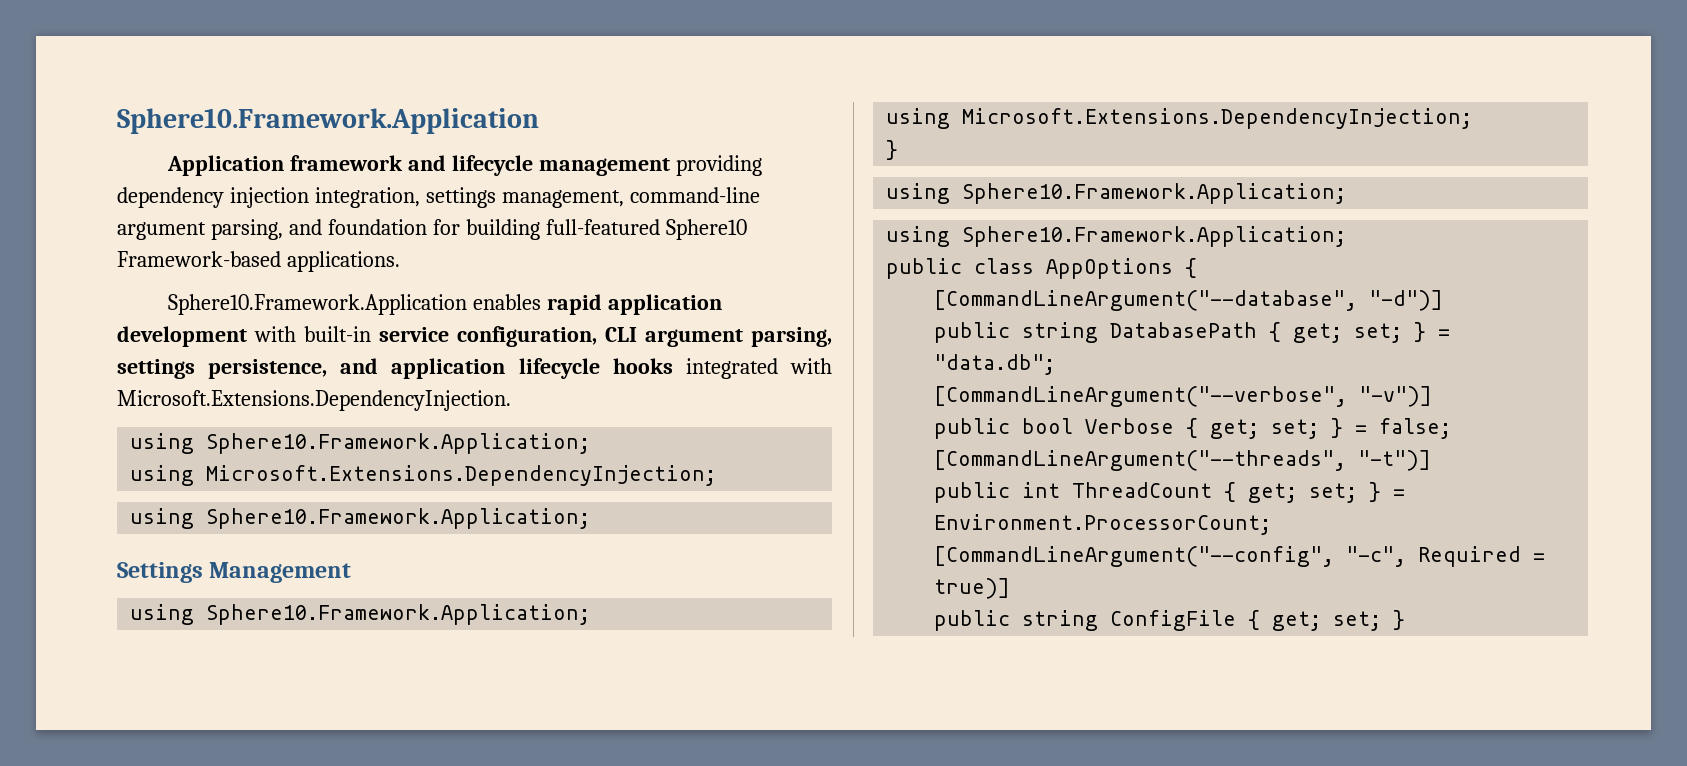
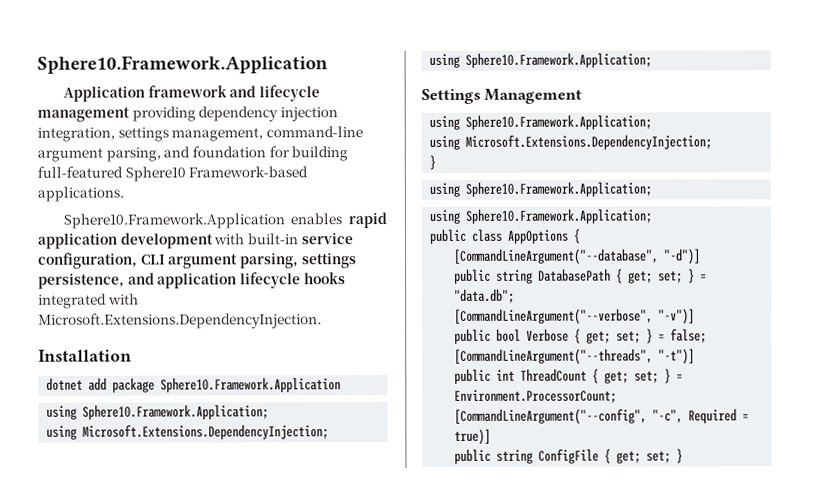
+ Installation
+ dotnet add package Sphere10.Framework.Application

